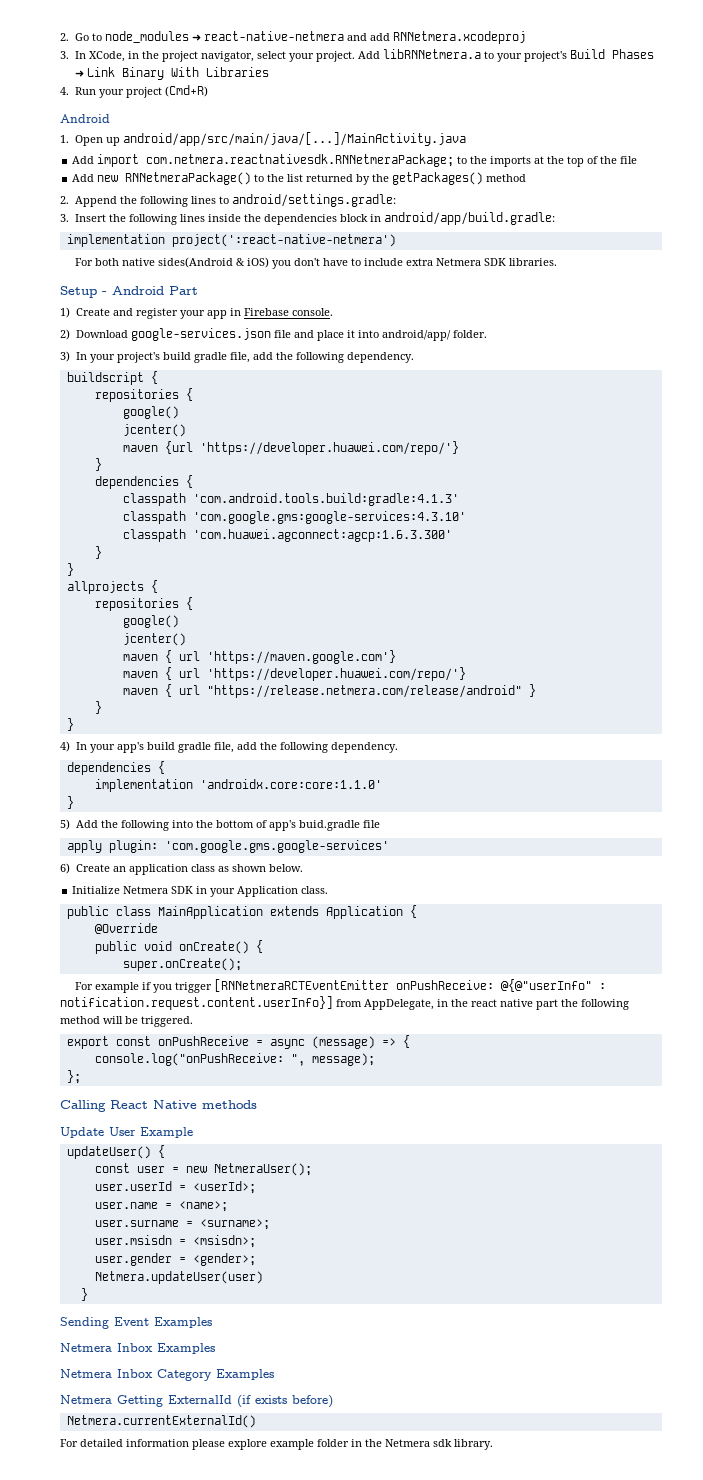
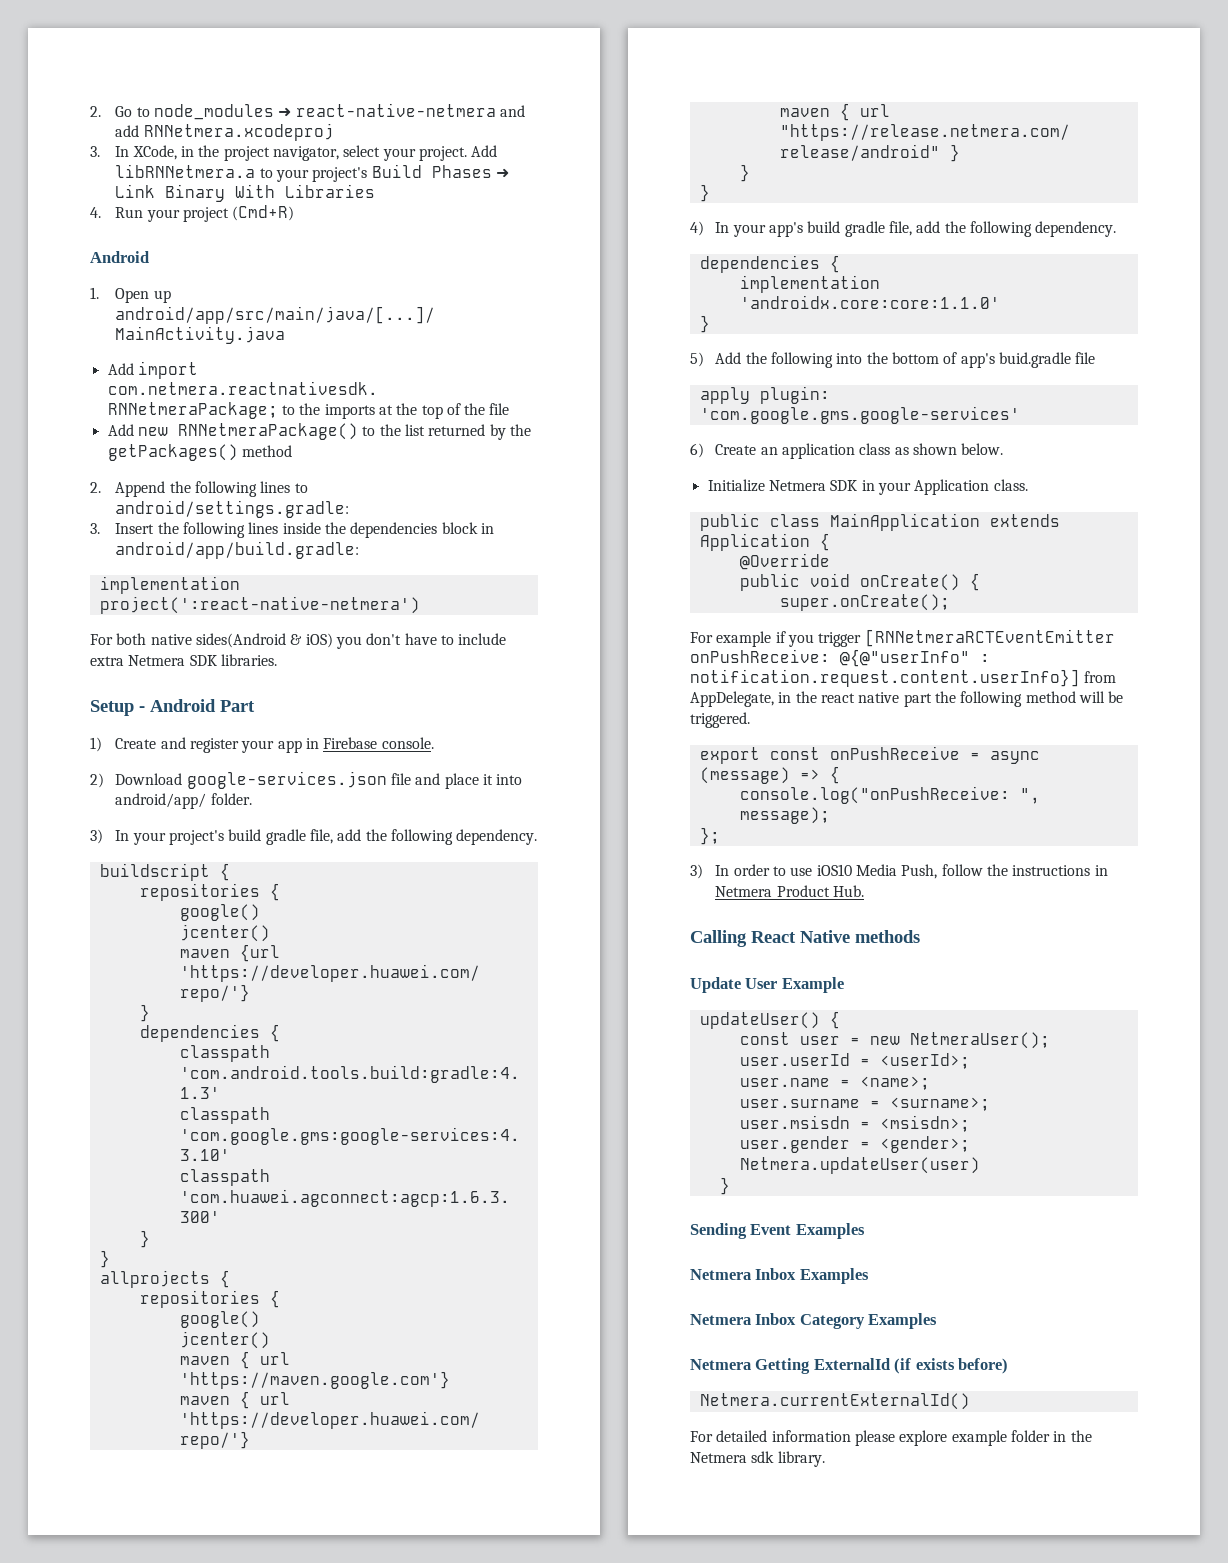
+ 3) In order to use iOS10 Media Push, follow the instructions in Netmera Product Hub.

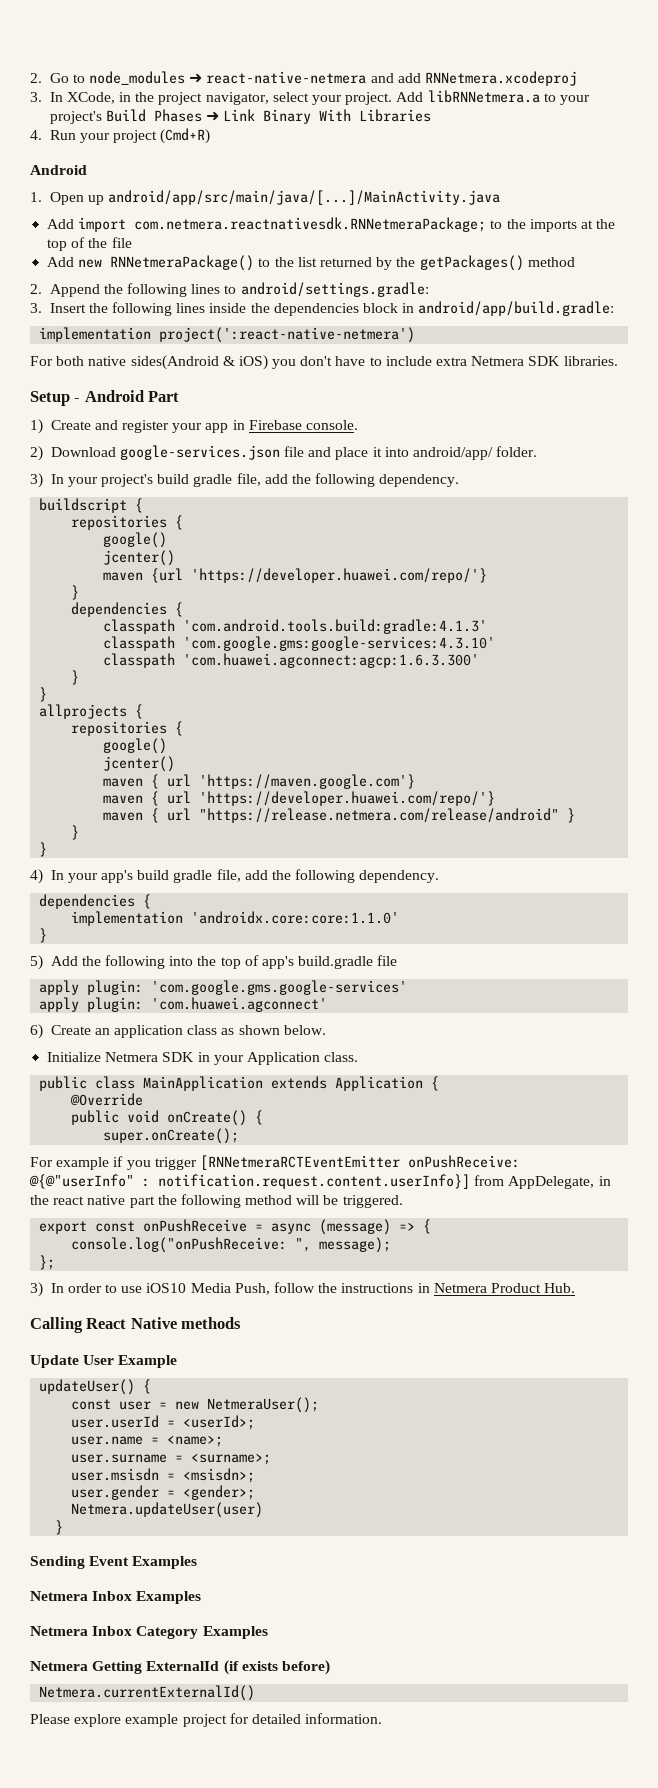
- 5) Add the following into the bottom of app's buid.gradle file
+ 5) Add the following into the top of app's build.gradle file
+ apply plugin: 'com.huawei.agconnect'
- For detailed information please explore example folder in the Netmera sdk library.
+ Please explore example project for detailed information.

